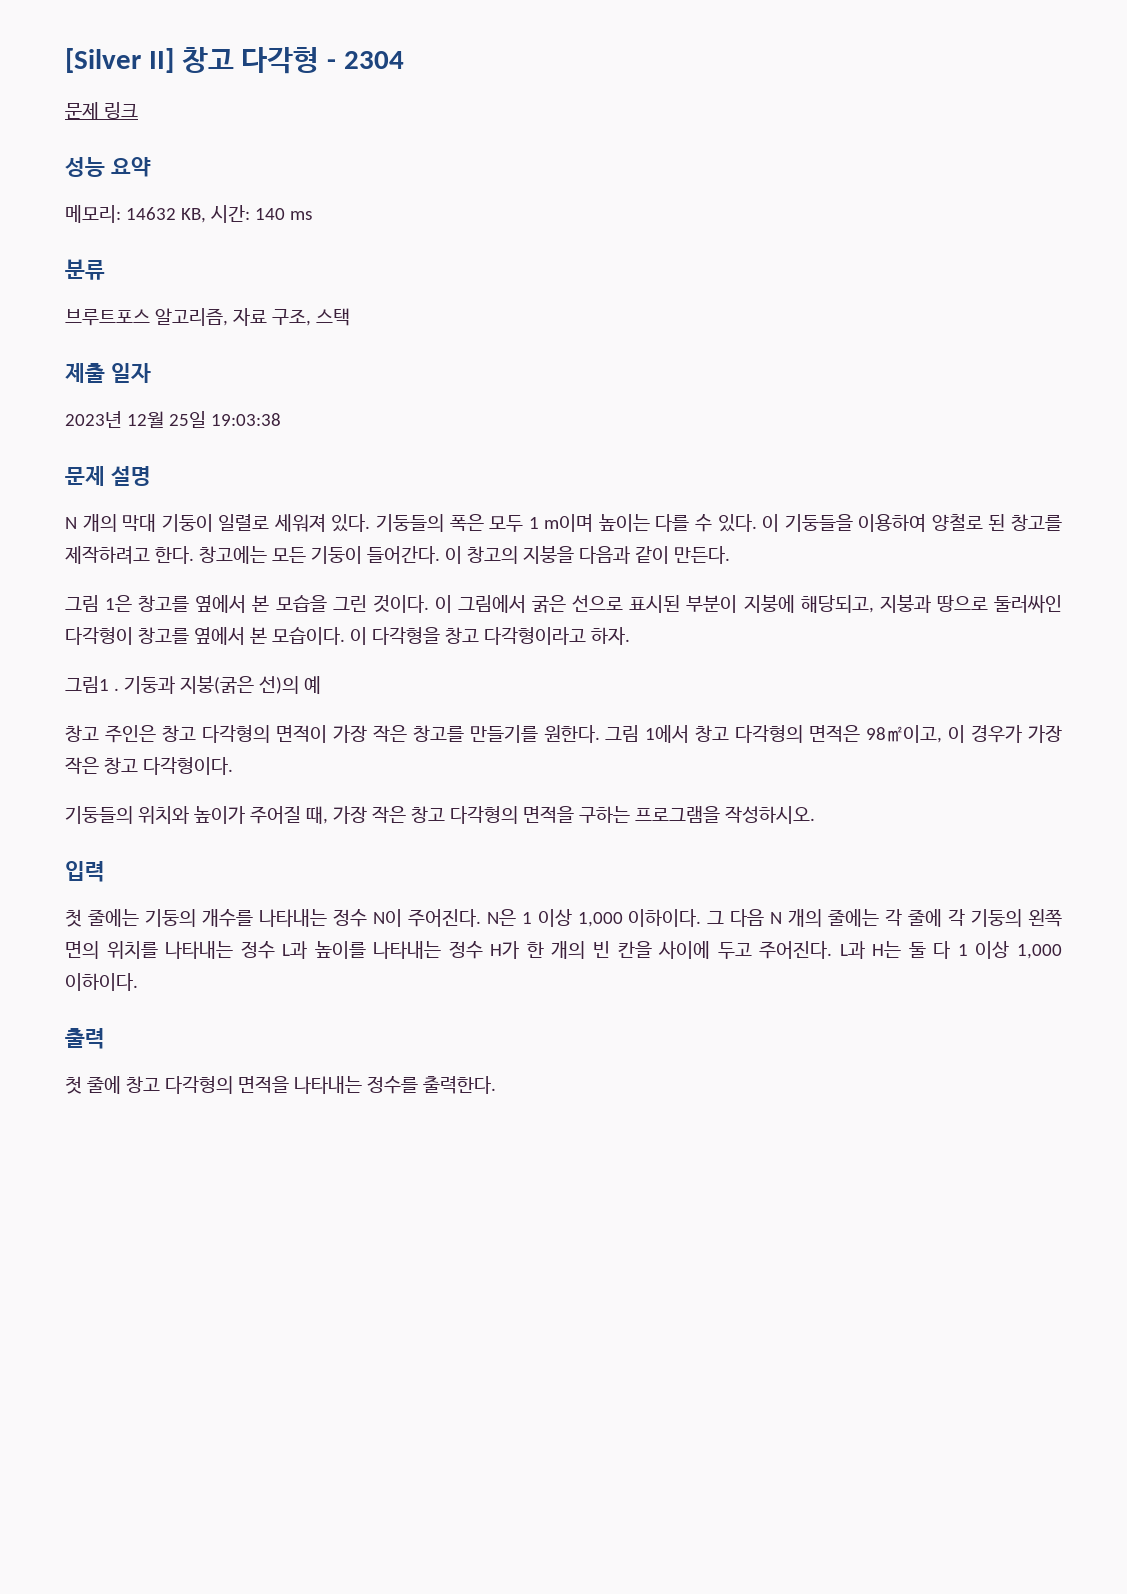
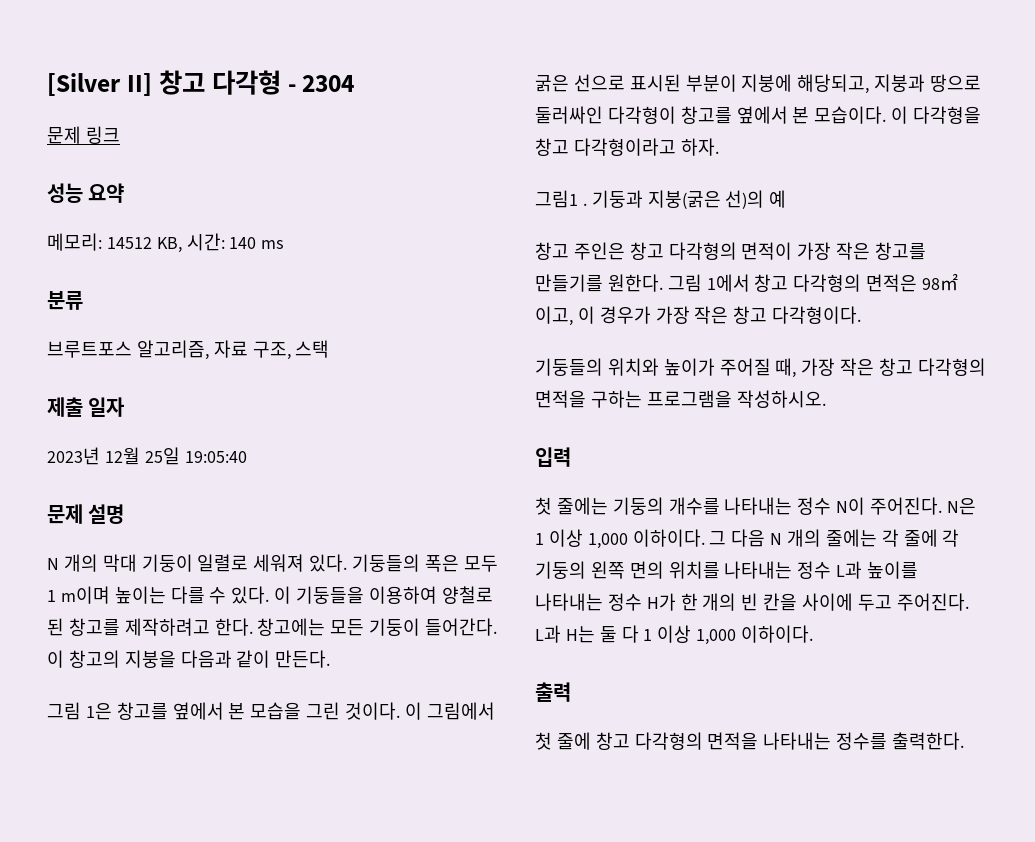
- 메모리: 14632 KB, 시간: 140 ms
+ 메모리: 14512 KB, 시간: 140 ms
- 2023년 12월 25일 19:03:38
+ 2023년 12월 25일 19:05:40

